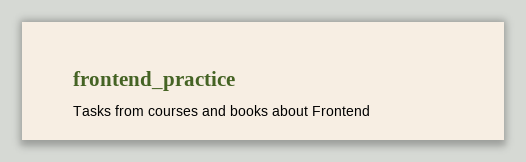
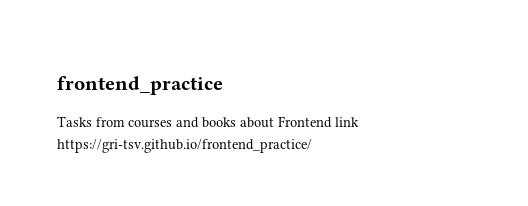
- Tasks from courses and books about Frontend
+ Tasks from courses and books about Frontend link https://gri-tsv.github.io/frontend_practice/

